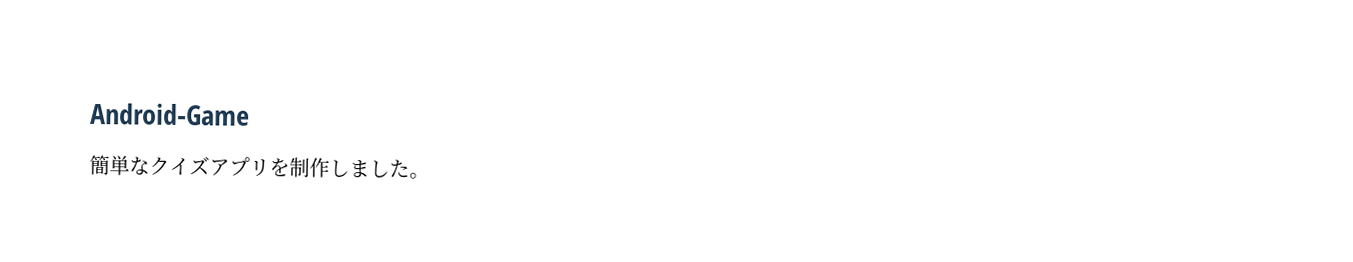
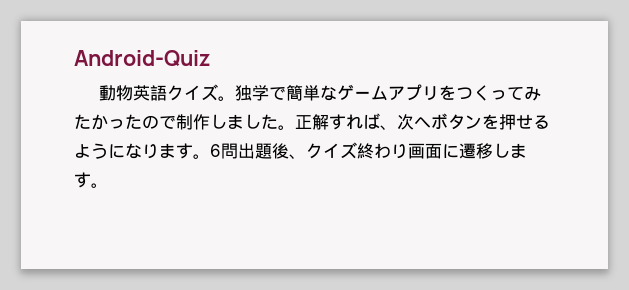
- Android-Game
- 簡単なクイズアプリを制作しました。
+ Android-Quiz
+ 動物英語クイズ。独学で簡単なゲームアプリをつくってみたかったので制作しました。正解すれば、次へボタンを押せるようになります。6問出題後、クイズ終わり画面に遷移します。

